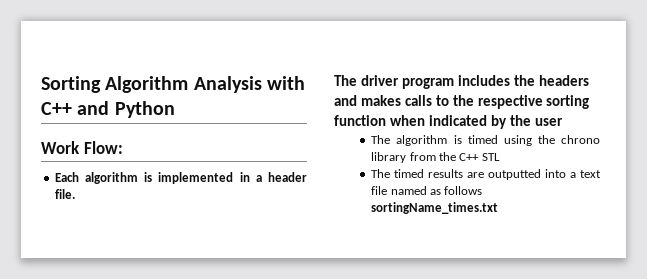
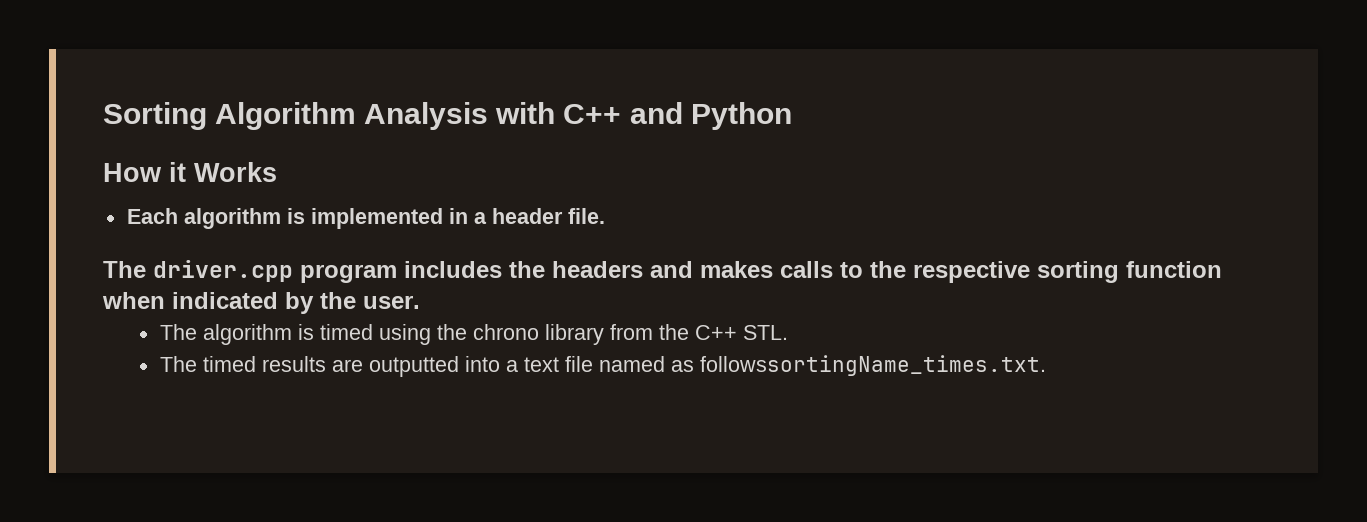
- Work Flow:
+ How it Works
- The driver program includes the headers and makes calls to the respective sorting function when indicated by the user
+ The driver.cpp program includes the headers and makes calls to the respective sorting function when indicated by the user.
- The algorithm is timed using the chrono library from the C++ STL
+ The algorithm is timed using the chrono library from the C++ STL.
- The timed results are outputted into a text file named as follows sortingName_times.txt
+ The timed results are outputted into a text file named as followssortingName_times.txt.

